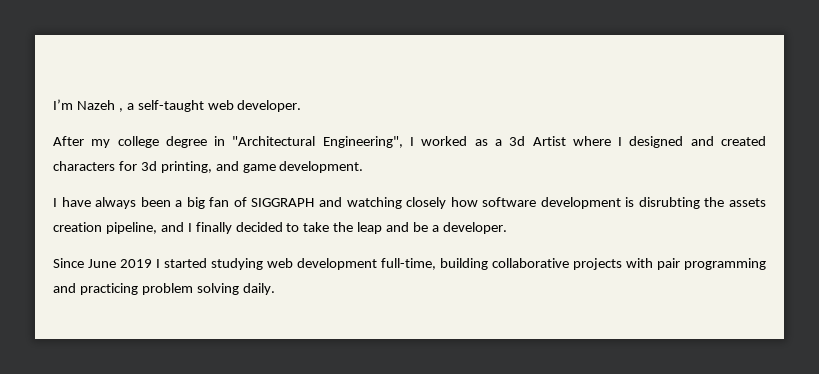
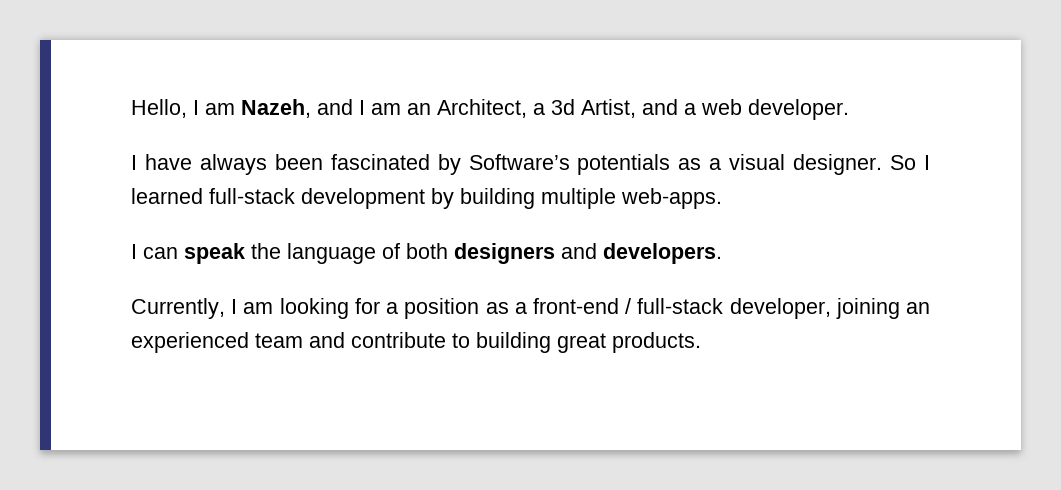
- I’m Nazeh , a self-taught web developer.
- After my college degree in "Architectural Engineering", I worked as a 3d Artist where I designed and created characters for 3d printing, and game development.
- I have always been a big fan of SIGGRAPH and watching closely how software development is disrubting the assets creation pipeline, and I finally decided to take the leap and be a developer.
- Since June 2019 I started studying web development full-time, building collaborative projects with pair programming and practicing problem solving daily.
+ Hello, I am Nazeh, and I am an Architect, a 3d Artist, and a web developer.
+ I have always been fascinated by Software’s potentials as a visual designer. So I learned full-stack development by building multiple web-apps.
+ I can speak the language of both designers and developers.
+ Currently, I am looking for a position as a front-end / full-stack developer, joining an experienced team and contribute to building great products.

